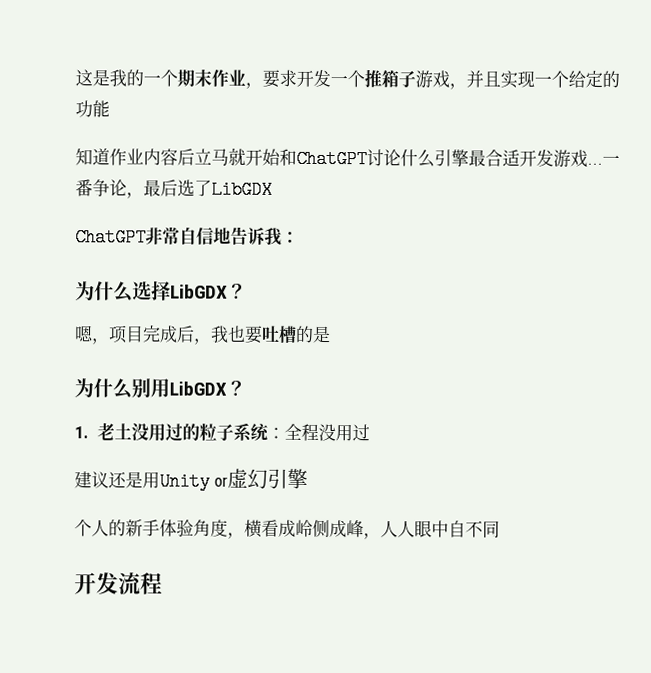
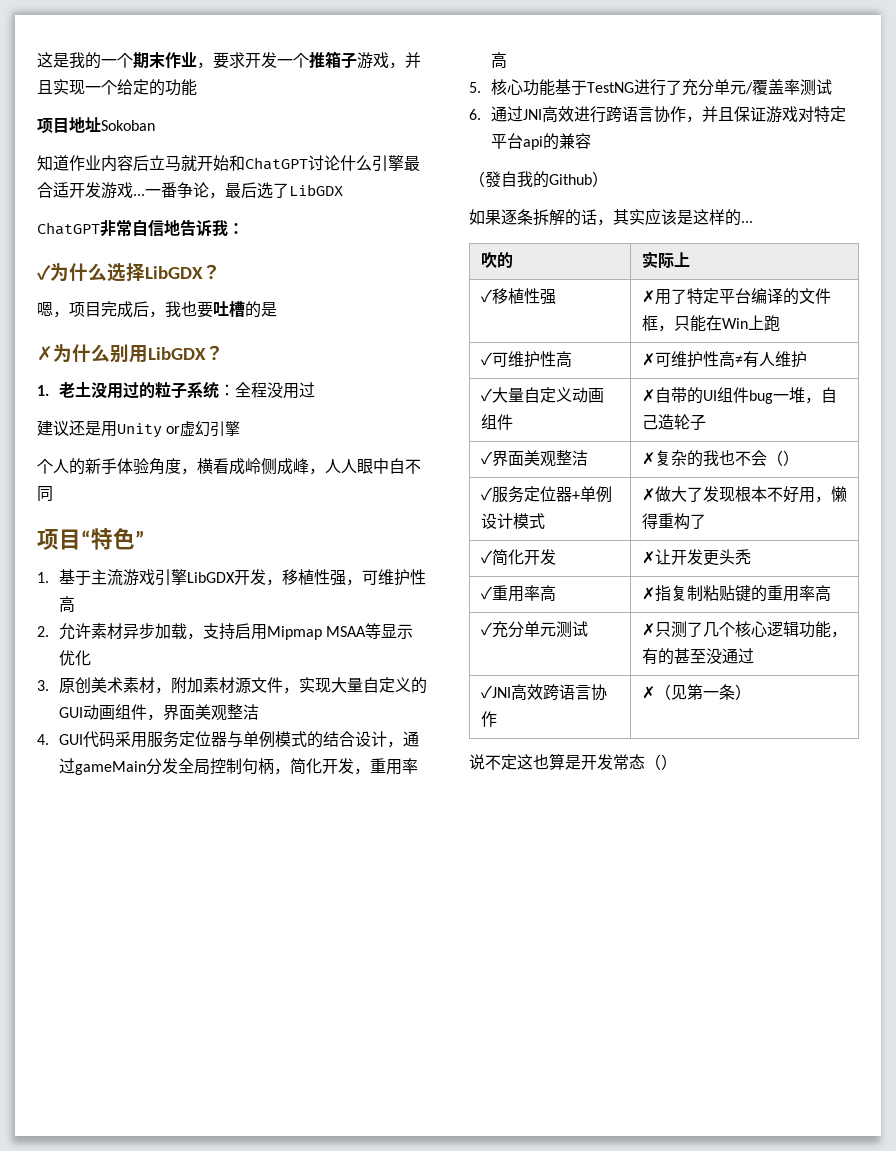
+ 项目地址Sokoban
- 为什么选择LibGDX？
+ ✓为什么选择LibGDX？
- 为什么别用LibGDX？
+ ✗为什么别用LibGDX？
- 开发流程
+ 项目“特色”
+ 1.基于主流游戏引擎LibGDX开发，移植性强，可维护性高
+ 2.允许素材异步加载，支持启用Mipmap MSAA等显示优化
+ 3.原创美术素材，附加素材源文件，实现大量自定义的GUI动画组件，界面美观整洁
+ 4. GUI代码采用服务定位器与单例模式的结合设计，通过gameMain分发全局控制句柄，简化开发，重用率高
+ 5.核心功能基于TestNG进行了充分单元/覆盖率测试
+ 6.通过JNI高效进行跨语言协作，并且保证游戏对特定平台api的兼容
+ （發自我的Github）
+ 如果逐条拆解的话，其实应该是这样的...
+ 吹的 | 实际上
+ ✓移植性强 | ✗用了特定平台编译的文件框，只能在Win上跑
+ ✓可维护性高 | ✗可维护性高≠有人维护
+ ✓大量自定义动画组件 | ✗自带的UI组件bug一堆，自己造轮子
+ ✓界面美观整洁 | ✗复杂的我也不会（）
+ ✓服务定位器+单例设计模式 | ✗做大了发现根本不好用，懒得重构了
+ ✓简化开发 | ✗让开发更头秃
+ ✓重用率高 | ✗指复制粘贴键的重用率高
+ ✓充分单元测试 | ✗只测了几个核心逻辑功能，有的甚至没通过
+ ✓JNI高效跨语言协作 | ✗（见第一条）
+ 说不定这也算是开发常态（）

